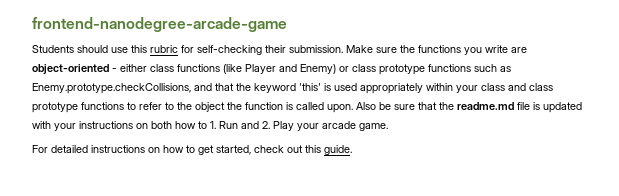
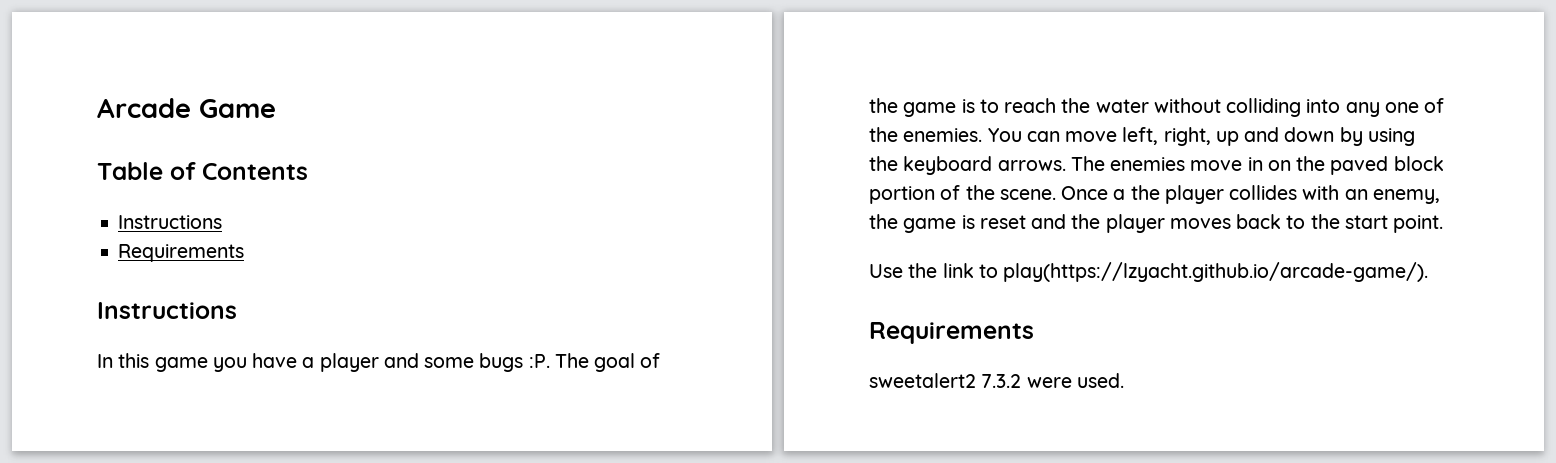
- frontend-nanodegree-arcade-game
- Students should use this rubric for self-checking their submission. Make sure the functions you write are object-oriented - either class functions (like Player and Enemy) or class prototype functions such as Enemy.prototype.checkCollisions, and that the keyword 'this' is used appropriately within your class and class prototype functions to refer to the object the function is called upon. Also be sure that the readme.md file is updated with your instructions on both how to 1. Run and 2. Play your arcade game.
- For detailed instructions on how to get started, check out this guide.
+ Arcade Game
+ Table of Contents
+ Instructions
+ Requirements
+ Instructions
+ In this game you have a player and some bugs :P. The goal of the game is to reach the water without colliding into any one of the enemies. You can move left, right, up and down by using the keyboard arrows. The enemies move in on the paved block portion of the scene. Once a the player collides with an enemy, the game is reset and the player moves back to the start point.
+ Use the link to play(https://lzyacht.github.io/arcade-game/).
+ Requirements
+ sweetalert2 7.3.2 were used.

